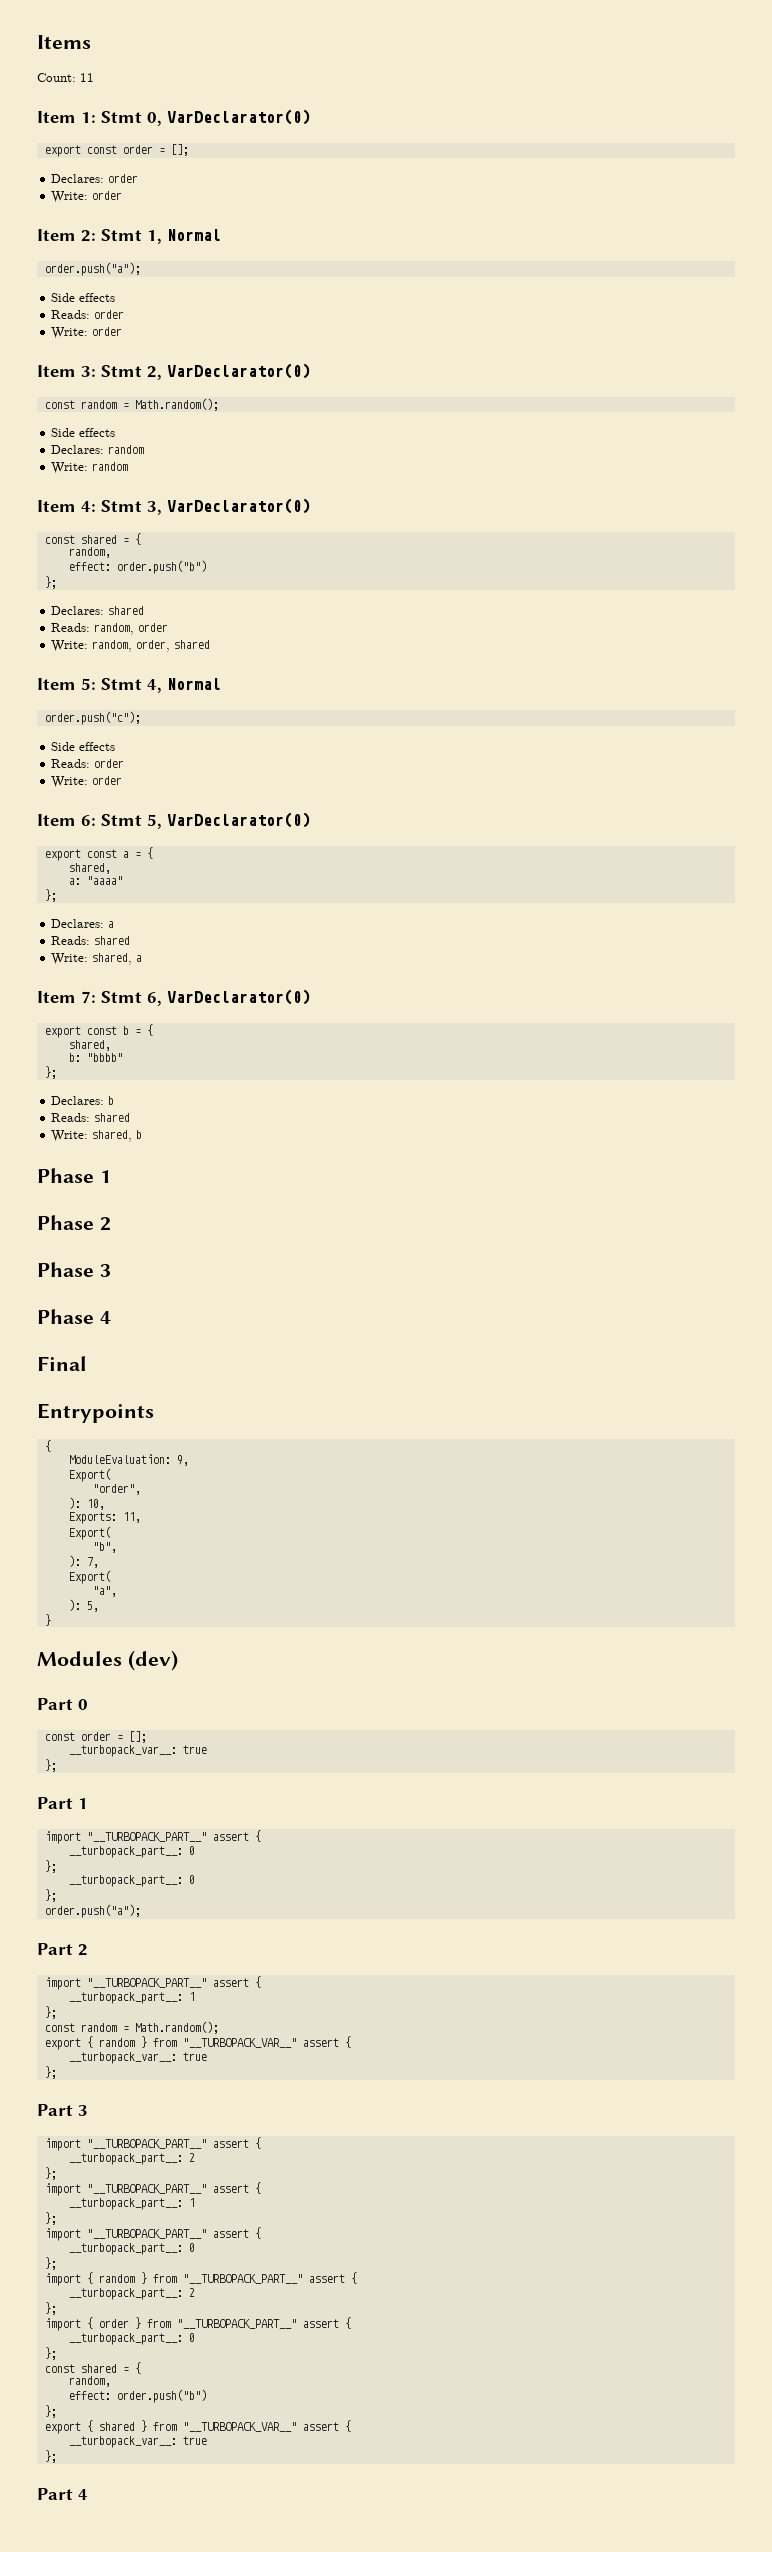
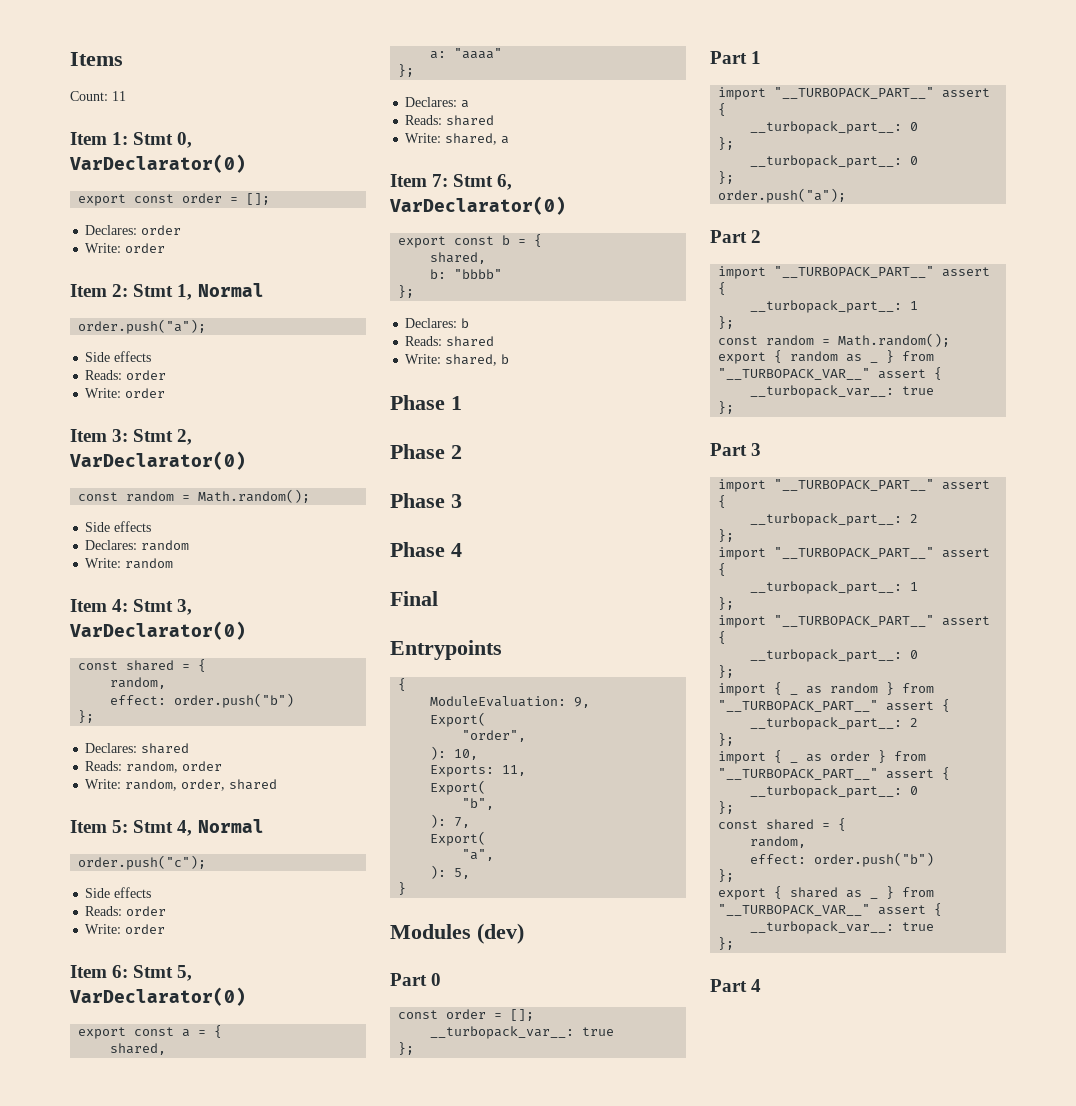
- export { random } from "__TURBOPACK_VAR__" assert {
+ export { random as _ } from "__TURBOPACK_VAR__" assert {
- import { random } from "__TURBOPACK_PART__" assert {
+ import { _ as random } from "__TURBOPACK_PART__" assert {
- import { order } from "__TURBOPACK_PART__" assert {
+ import { _ as order } from "__TURBOPACK_PART__" assert {
- export { shared } from "__TURBOPACK_VAR__" assert {
+ export { shared as _ } from "__TURBOPACK_VAR__" assert {

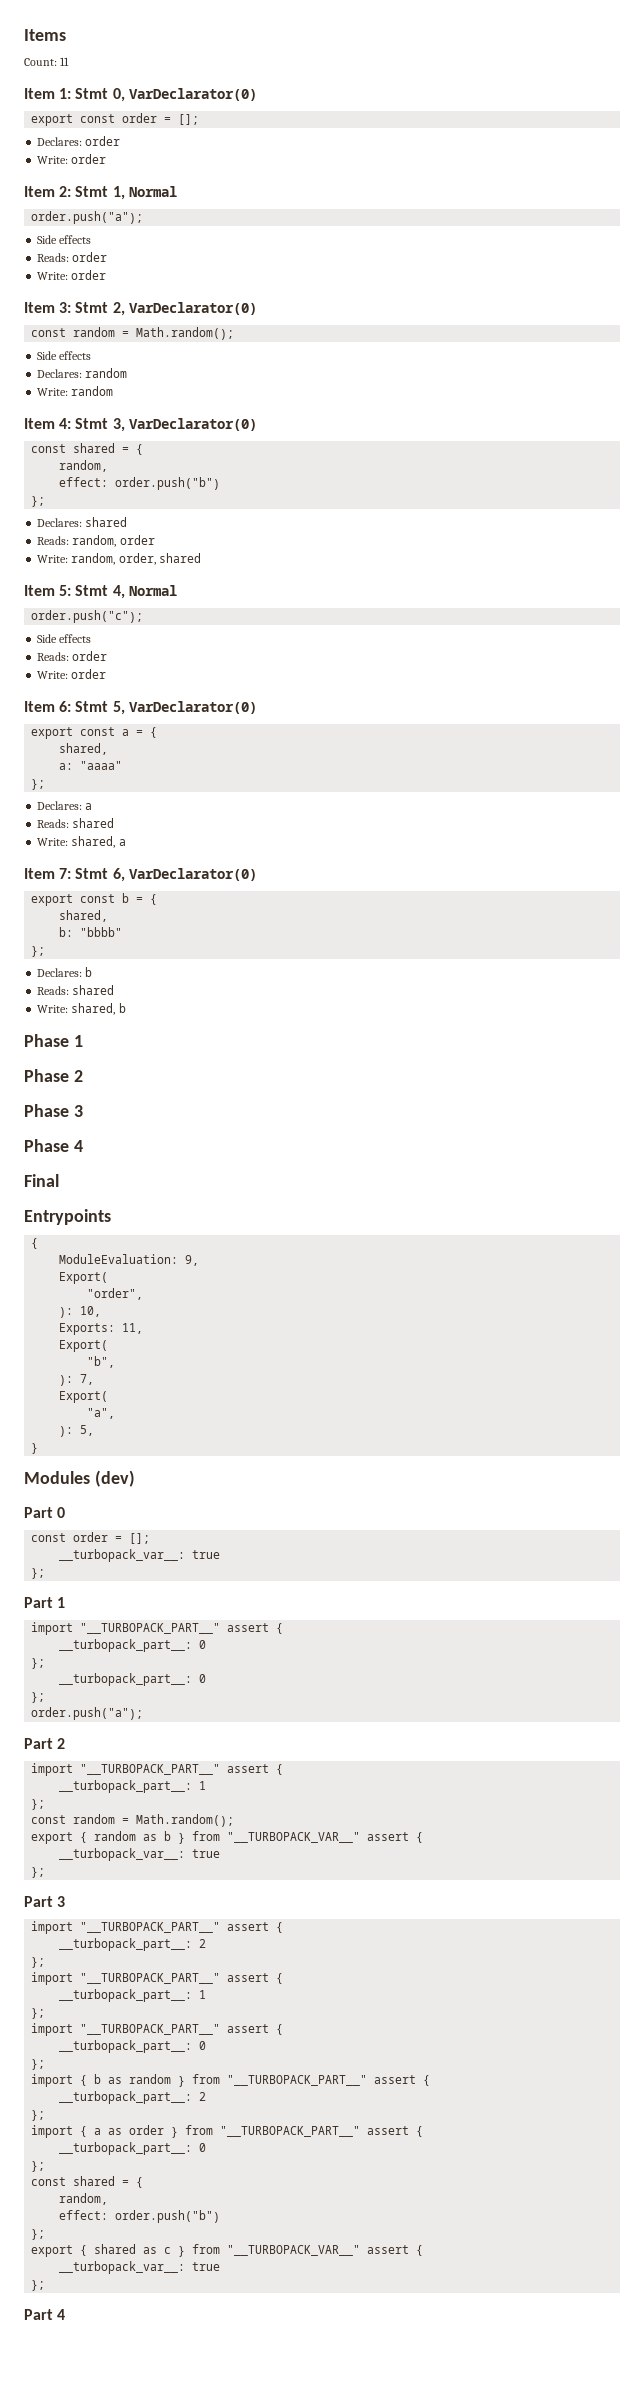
- export { random as _ } from "__TURBOPACK_VAR__" assert {
+ export { random as b } from "__TURBOPACK_VAR__" assert {
- import { _ as random } from "__TURBOPACK_PART__" assert {
+ import { b as random } from "__TURBOPACK_PART__" assert {
- import { _ as order } from "__TURBOPACK_PART__" assert {
+ import { a as order } from "__TURBOPACK_PART__" assert {
- export { shared as _ } from "__TURBOPACK_VAR__" assert {
+ export { shared as c } from "__TURBOPACK_VAR__" assert {

